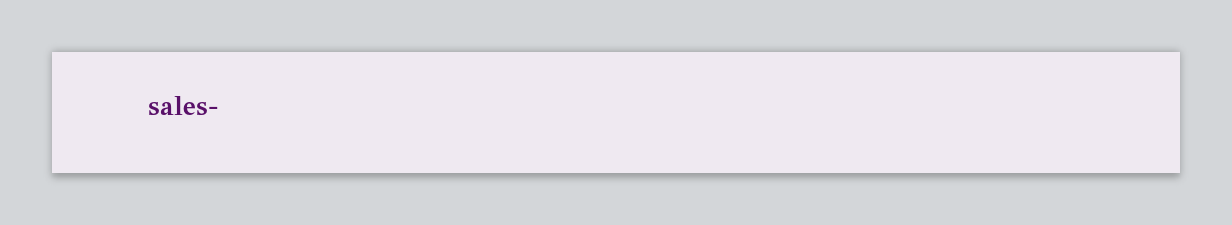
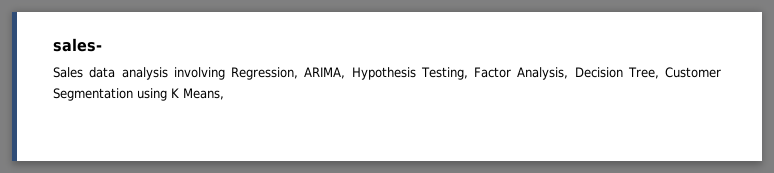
+ Sales data analysis involving Regression, ARIMA, Hypothesis Testing, Factor Analysis, Decision Tree, Customer Segmentation using K Means,

